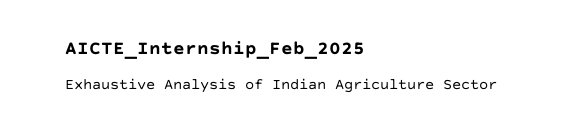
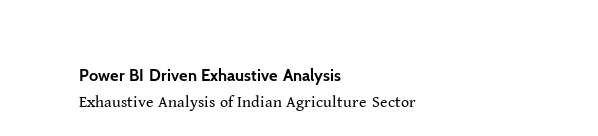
- AICTE_Internship_Feb_2025
+ Power BI Driven Exhaustive Analysis

